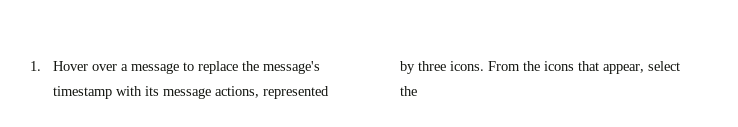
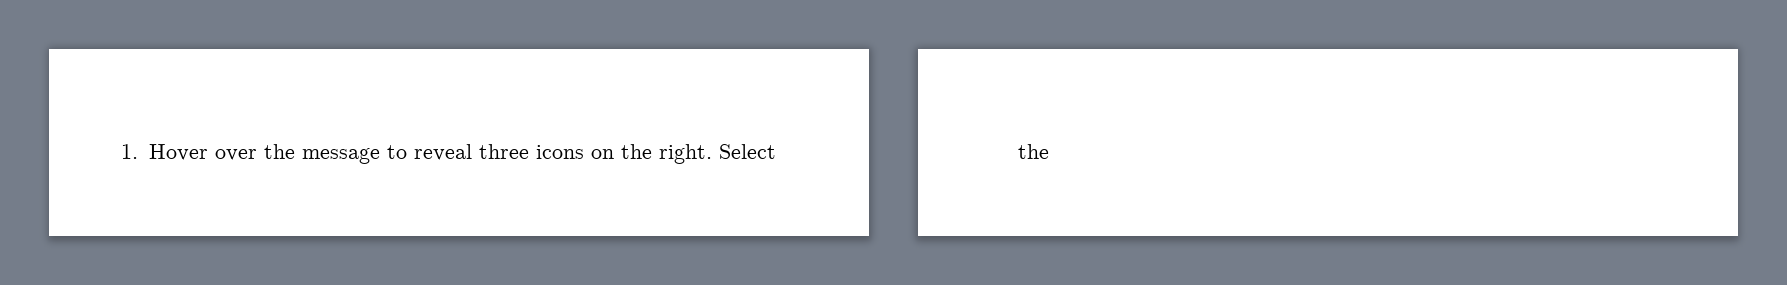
- 1. Hover over a message to replace the message's timestamp with its message actions, represented by three icons. From the icons that appear, select the
+ 1. Hover over the message to reveal three icons on the right. Select the

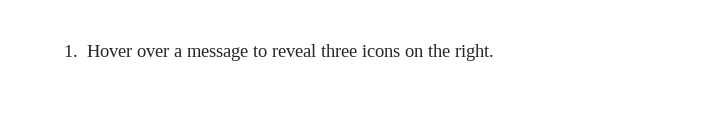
- 1. Hover over the message to reveal three icons on the right. Select the
+ 1. Hover over a message to reveal three icons on the right.

